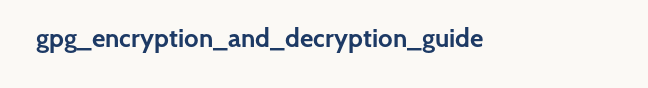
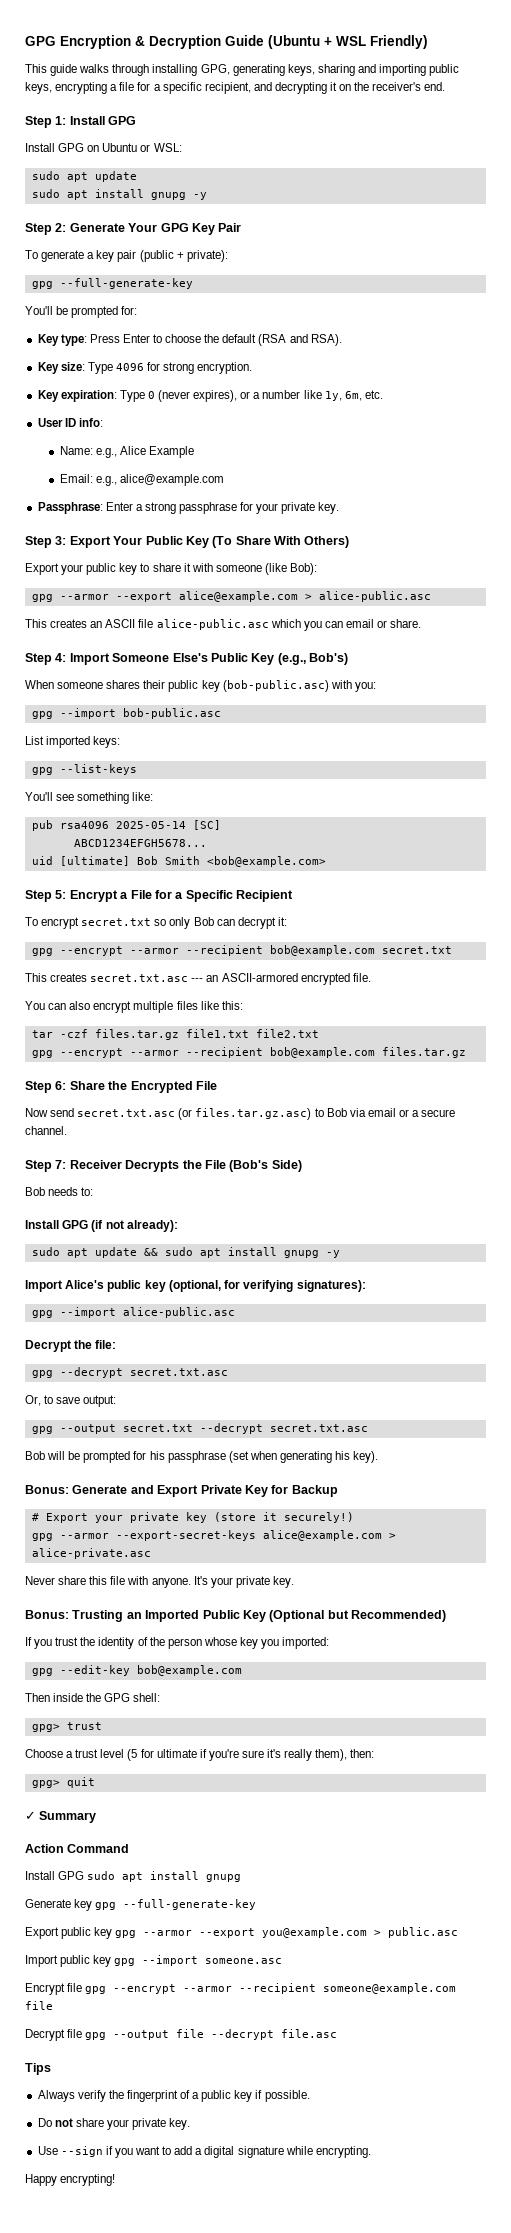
- gpg_encryption_and_decryption_guide
+ GPG Encryption & Decryption Guide (Ubuntu + WSL Friendly)
+ This guide walks through installing GPG, generating keys, sharing and importing public keys, encrypting a file for a specific recipient, and decrypting it on the receiver's end.
+ Step 1: Install GPG
+ Install GPG on Ubuntu or WSL:
+ sudo apt update
+ sudo apt install gnupg -y
+ Step 2: Generate Your GPG Key Pair
+ To generate a key pair (public + private):
+ gpg --full-generate-key
+ You'll be prompted for:
+ Key type: Press Enter to choose the default (RSA and RSA).
+ Key size: Type 4096 for strong encryption.
+ Key expiration: Type 0 (never expires), or a number like 1y, 6m, etc.
+ User ID info:
+ Name: e.g., Alice Example
+ Email: e.g., alice@example.com
+ Passphrase: Enter a strong passphrase for your private key.
+ Step 3: Export Your Public Key (To Share With Others)
+ Export your public key to share it with someone (like Bob):
+ gpg --armor --export alice@example.com > alice-public.asc
+ This creates an ASCII file alice-public.asc which you can email or share.
+ Step 4: Import Someone Else's Public Key (e.g., Bob's)
+ When someone shares their public key (bob-public.asc) with you:
+ gpg --import bob-public.asc
+ List imported keys:
+ gpg --list-keys
+ You'll see something like:
+ pub rsa4096 2025-05-14 [SC]
+ ABCD1234EFGH5678...
+ uid [ultimate] Bob Smith <bob@example.com>
+ Step 5: Encrypt a File for a Specific Recipient
+ To encrypt secret.txt so only Bob can decrypt it:
+ gpg --encrypt --armor --recipient bob@example.com secret.txt
+ This creates secret.txt.asc --- an ASCII-armored encrypted file.
+ You can also encrypt multiple files like this:
+ tar -czf files.tar.gz file1.txt file2.txt
+ gpg --encrypt --armor --recipient bob@example.com files.tar.gz
+ Step 6: Share the Encrypted File
+ Now send secret.txt.asc (or files.tar.gz.asc) to Bob via email or a secure channel.
+ Step 7: Receiver Decrypts the File (Bob's Side)
+ Bob needs to:
+ Install GPG (if not already):
+ sudo apt update && sudo apt install gnupg -y
+ Import Alice's public key (optional, for verifying signatures):
+ gpg --import alice-public.asc
+ Decrypt the file:
+ gpg --decrypt secret.txt.asc
+ Or, to save output:
+ gpg --output secret.txt --decrypt secret.txt.asc
+ Bob will be prompted for his passphrase (set when generating his key).
+ Bonus: Generate and Export Private Key for Backup
+ # Export your private key (store it securely!)
+ gpg --armor --export-secret-keys alice@example.com > alice-private.asc
+ Never share this file with anyone. It's your private key.
+ Bonus: Trusting an Imported Public Key (Optional but Recommended)
+ If you trust the identity of the person whose key you imported:
+ gpg --edit-key bob@example.com
+ Then inside the GPG shell:
+ gpg> trust
+ Choose a trust level (5 for ultimate if you're sure it's really them), then:
+ gpg> quit
+ ✓ Summary
+ Action Command
+ Install GPG sudo apt install gnupg
+ Generate key gpg --full-generate-key
+ Export public key gpg --armor --export you@example.com > public.asc
+ Import public key gpg --import someone.asc
+ Encrypt file gpg --encrypt --armor --recipient someone@example.com file
+ Decrypt file gpg --output file --decrypt file.asc
+ Tips
+ Always verify the fingerprint of a public key if possible.
+ Do not share your private key.
+ Use --sign if you want to add a digital signature while encrypting.
+ Happy encrypting!

